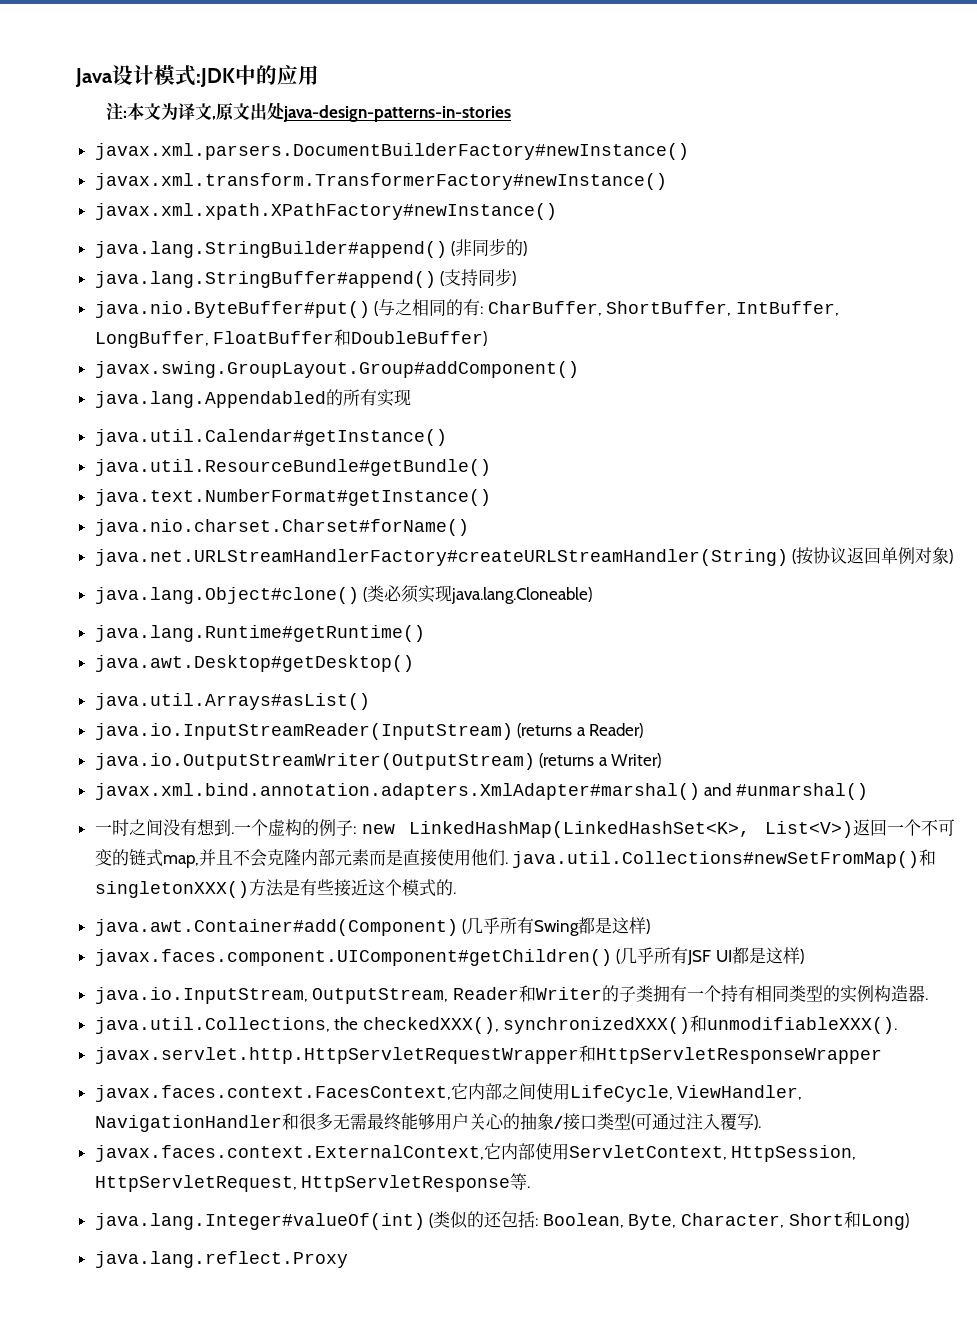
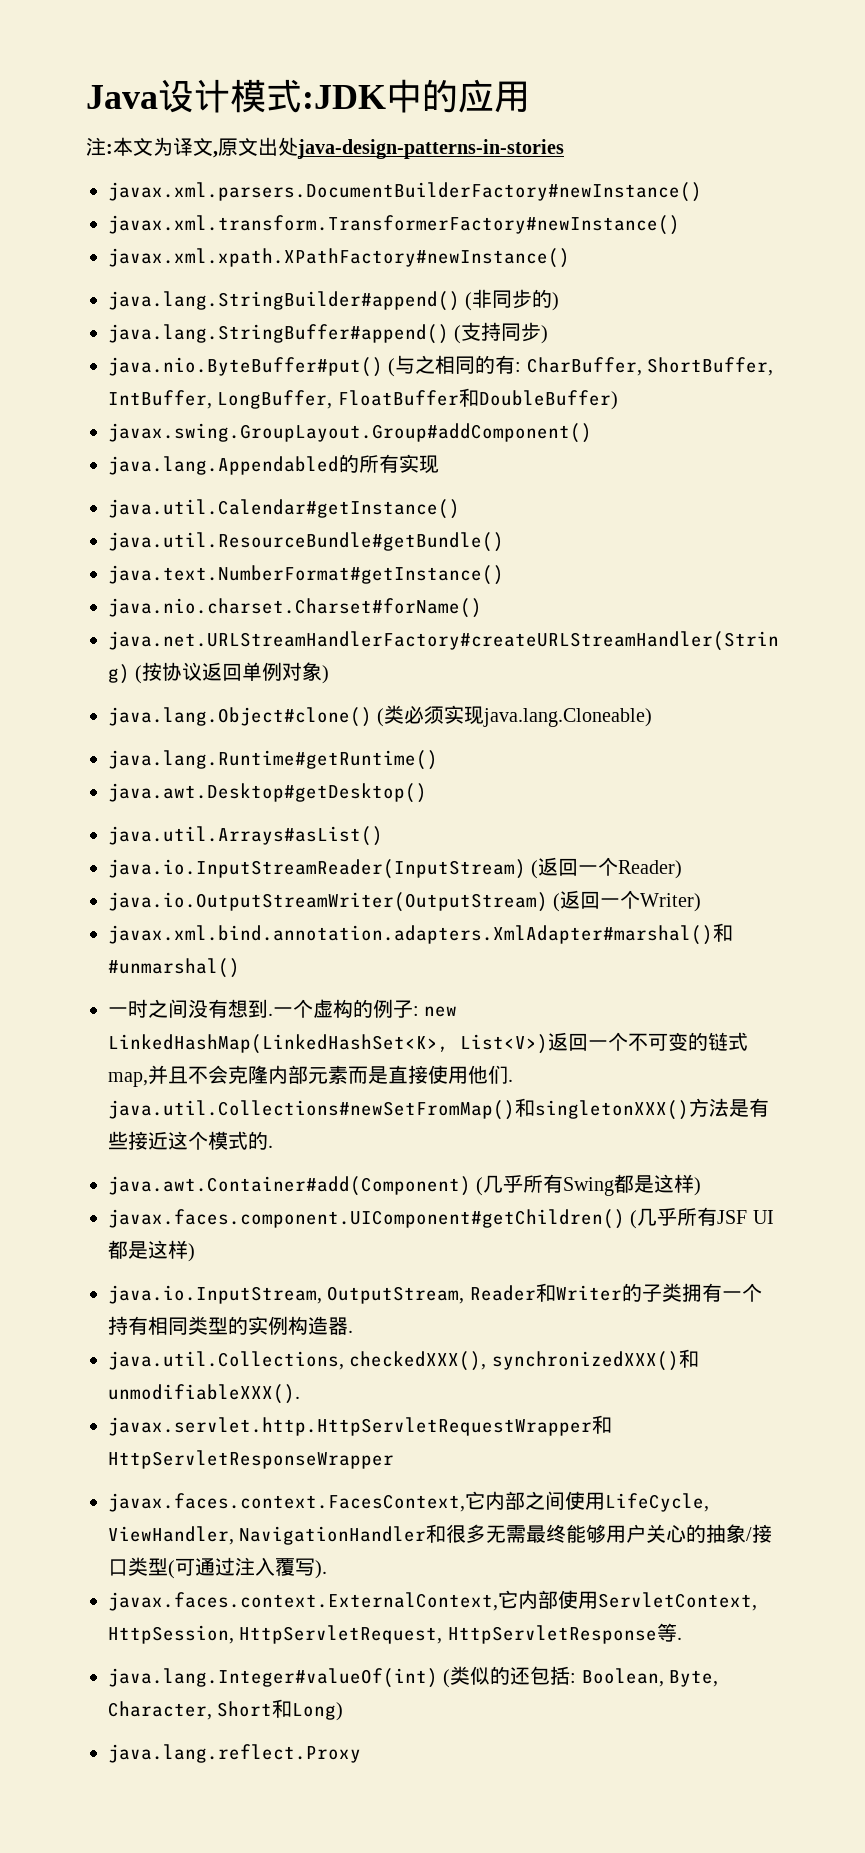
- java.io.InputStreamReader(InputStream) (returns a Reader)
+ java.io.InputStreamReader(InputStream) (返回一个Reader)
- java.io.OutputStreamWriter(OutputStream) (returns a Writer)
+ java.io.OutputStreamWriter(OutputStream) (返回一个Writer)
- javax.xml.bind.annotation.adapters.XmlAdapter#marshal() and #unmarshal()
+ javax.xml.bind.annotation.adapters.XmlAdapter#marshal()和#unmarshal()
- java.util.Collections, the checkedXXX(), synchronizedXXX()和unmodifiableXXX().
+ java.util.Collections, checkedXXX(), synchronizedXXX()和unmodifiableXXX().

